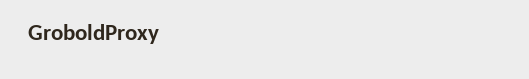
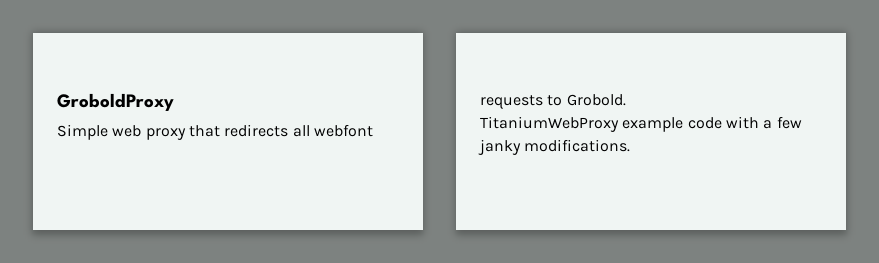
+ Simple web proxy that redirects all webfont requests to Grobold.
+ TitaniumWebProxy example code with a few janky modifications.

